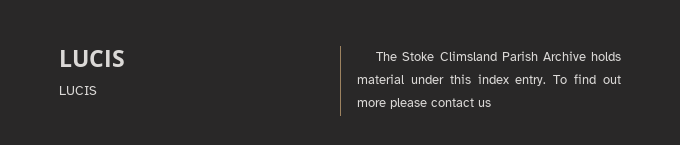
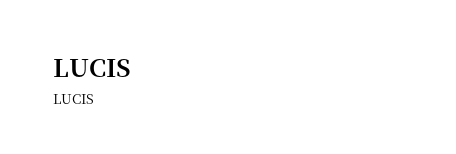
- The Stoke Climsland Parish Archive holds material under this index entry. To find out more please contact us

